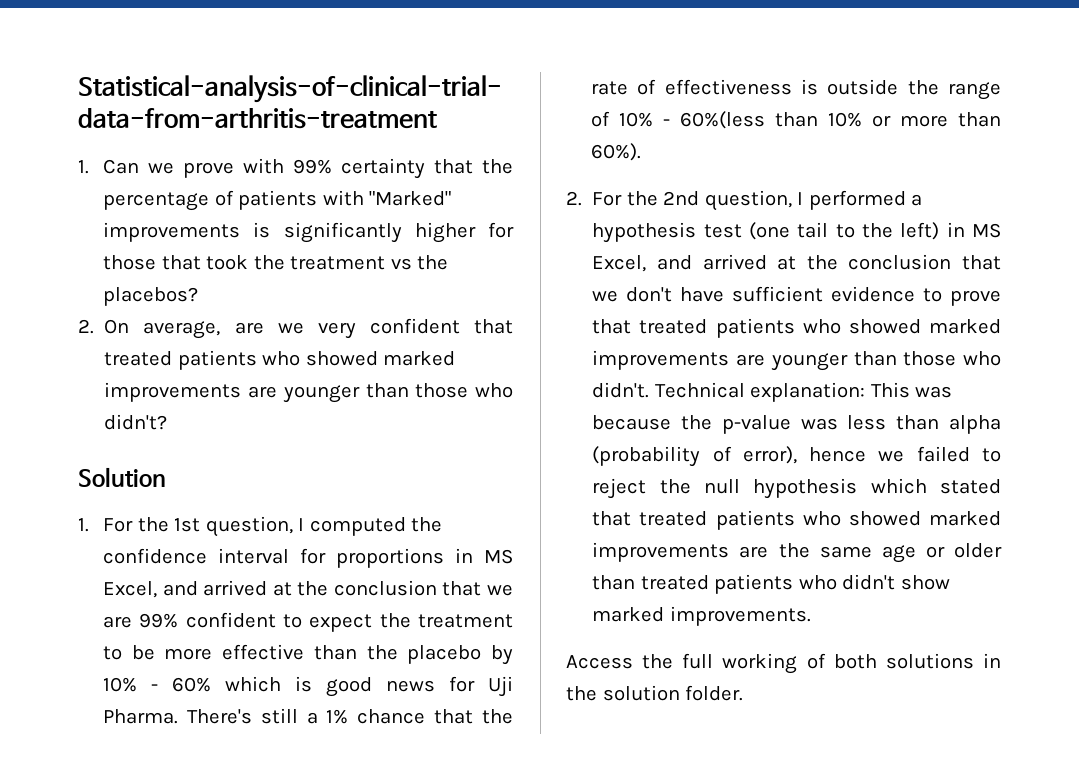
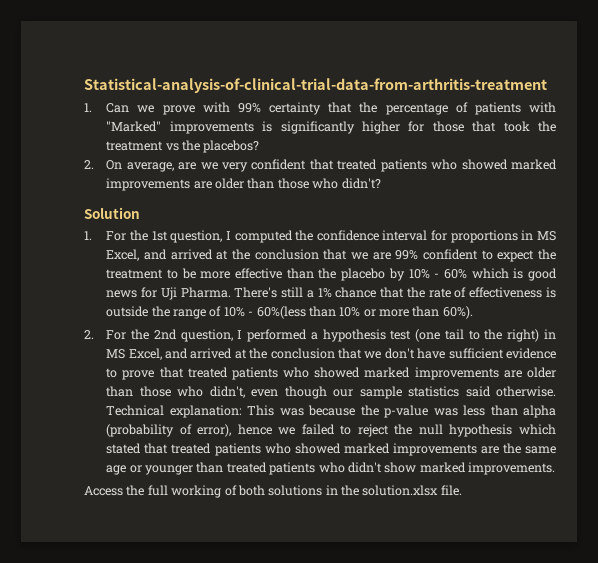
- 2. On average, are we very confident that treated patients who showed marked improvements are younger than those who didn't?
+ 2. On average, are we very confident that treated patients who showed marked improvements are older than those who didn't?
- 2. For the 2nd question, I performed a hypothesis test (one tail to the left) in MS Excel, and arrived at the conclusion that we don't have sufficient evidence to prove that treated patients who showed marked improvements are younger than those who didn't.
+ 2. For the 2nd question, I performed a hypothesis test (one tail to the right) in MS Excel, and arrived at the conclusion that we don't have sufficient evidence to prove that treated patients who showed marked improvements are older than those who didn't, even though our sample statistics said otherwise.
- Technical explanation: This was because the p-value was less than alpha (probability of error), hence we failed to reject the null hypothesis which stated that treated patients who showed marked improvements are the same age or older than treated patients who didn't show marked improvements.
+ Technical explanation: This was because the p-value was less than alpha (probability of error), hence we failed to reject the null hypothesis which stated that treated patients who showed marked improvements are the same age or younger than treated patients who didn't show marked improvements.
- Access the full working of both solutions in the solution folder.
+ Access the full working of both solutions in the solution.xlsx file.

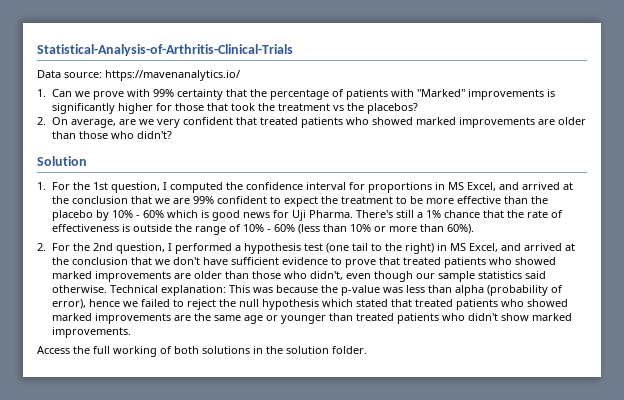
- Statistical-analysis-of-clinical-trial-data-from-arthritis-treatment
+ Statistical-Analysis-of-Arthritis-Clinical-Trials
+ Data source: https://mavenanalytics.io/
- There's still a 1% chance that the rate of effectiveness is outside the range of 10% - 60%(less than 10% or more than 60%).
+ There's still a 1% chance that the rate of effectiveness is outside the range of 10% - 60% (less than 10% or more than 60%).
- Access the full working of both solutions in the solution.xlsx file.
+ Access the full working of both solutions in the solution folder.

